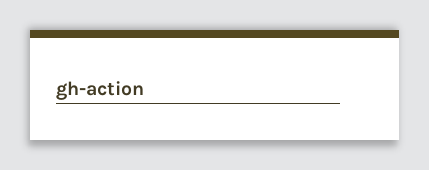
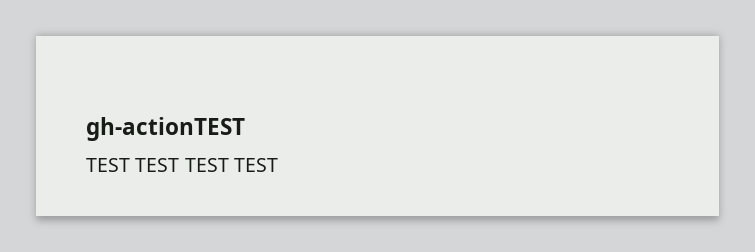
- gh-action
+ gh-actionTEST
+ TEST TEST TEST TEST

